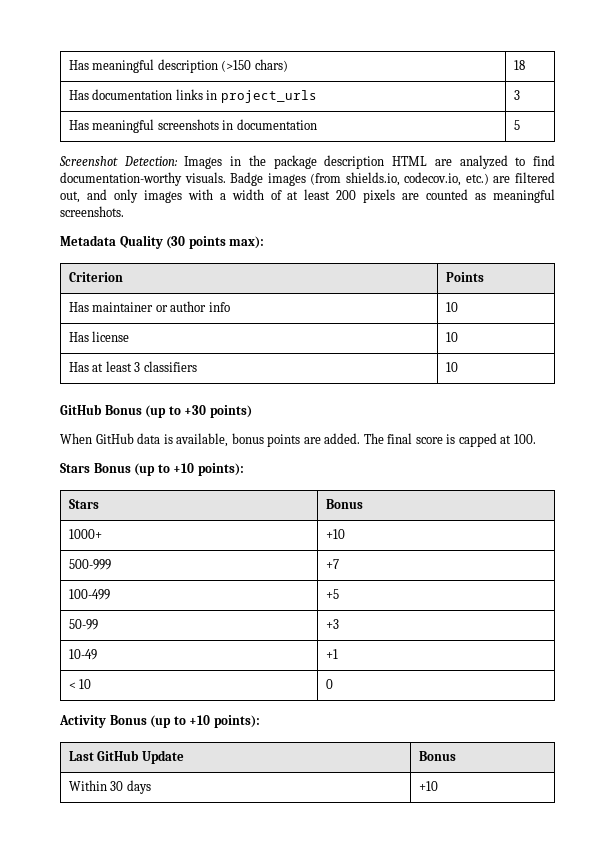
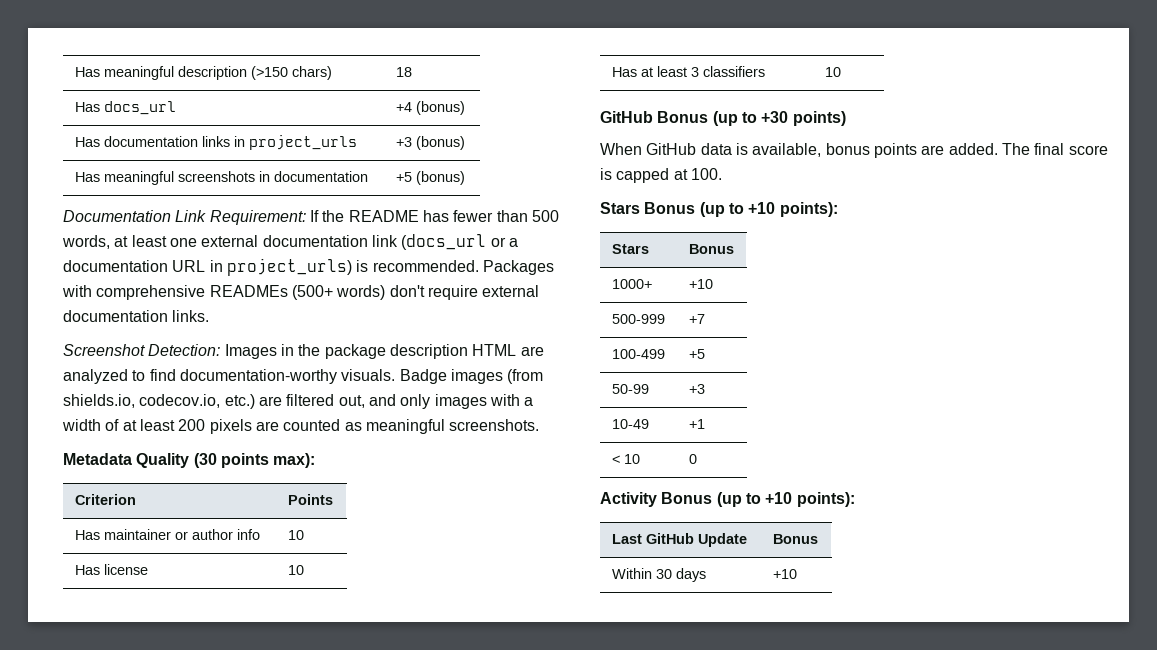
+ Has docs_url | +4 (bonus)
- Has documentation links in project_urls | 3
+ Has documentation links in project_urls | +3 (bonus)
- Has meaningful screenshots in documentation | 5
+ Has meaningful screenshots in documentation | +5 (bonus)
+ Documentation Link Requirement: If the README has fewer than 500 words, at least one external documentation link (docs_url or a documentation URL in project_urls) is recommended. Packages with comprehensive READMEs (500+ words) don't require external documentation links.

